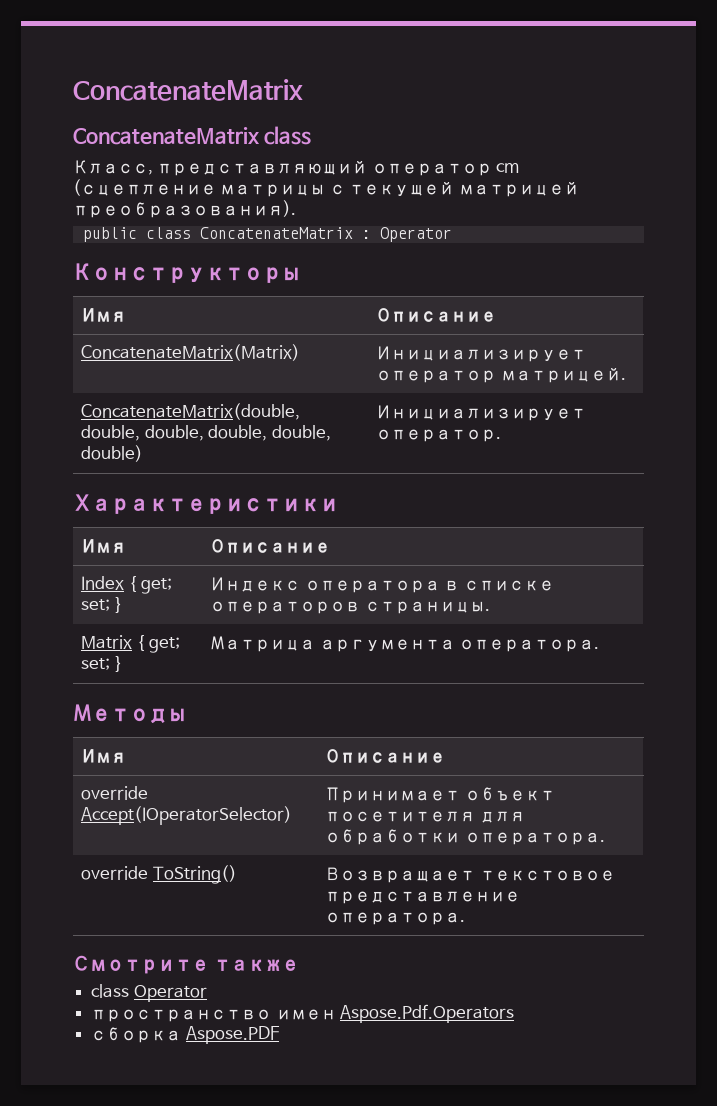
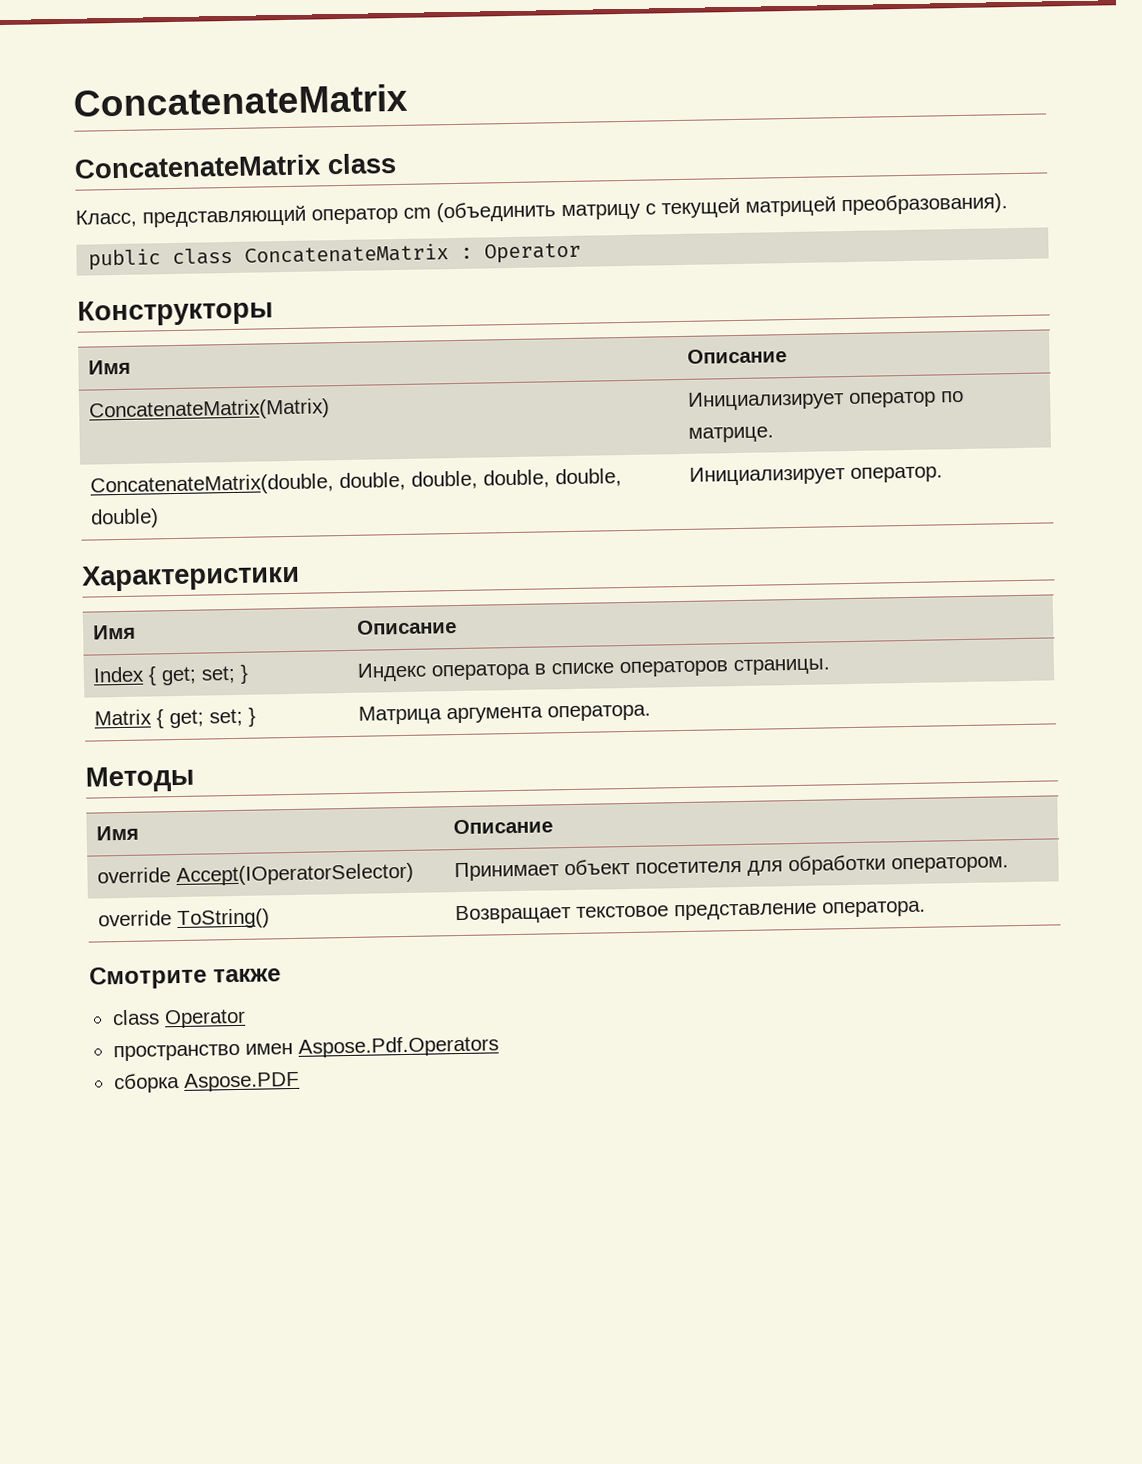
- Класс, представляющий оператор cm (сцепление матрицы с текущей матрицей преобразования).
+ Класс, представляющий оператор cm (объединить матрицу с текущей матрицей преобразования).
- ConcatenateMatrix(Matrix) | Инициализирует оператор матрицей.
+ ConcatenateMatrix(Matrix) | Инициализирует оператор по матрице.
- override Accept(IOperatorSelector) | Принимает объект посетителя для обработки оператора.
+ override Accept(IOperatorSelector) | Принимает объект посетителя для обработки оператором.

